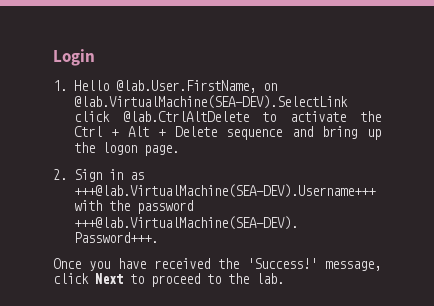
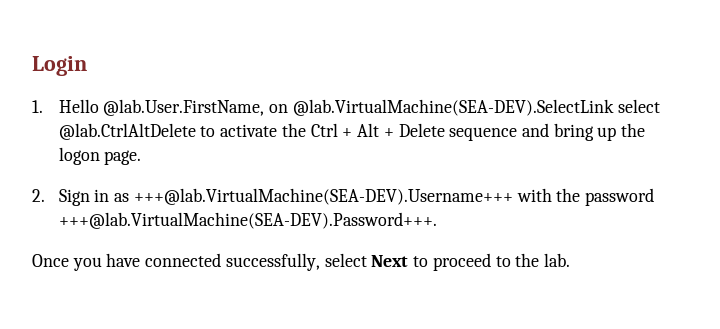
- 1. Hello @lab.User.FirstName, on @lab.VirtualMachine(SEA-DEV).SelectLink click @lab.CtrlAltDelete to activate the Ctrl + Alt + Delete sequence and bring up the logon page.
+ 1. Hello @lab.User.FirstName, on @lab.VirtualMachine(SEA-DEV).SelectLink select @lab.CtrlAltDelete to activate the Ctrl + Alt + Delete sequence and bring up the logon page.
- Once you have received the 'Success!' message, click Next to proceed to the lab.
+ Once you have connected successfully, select Next to proceed to the lab.

